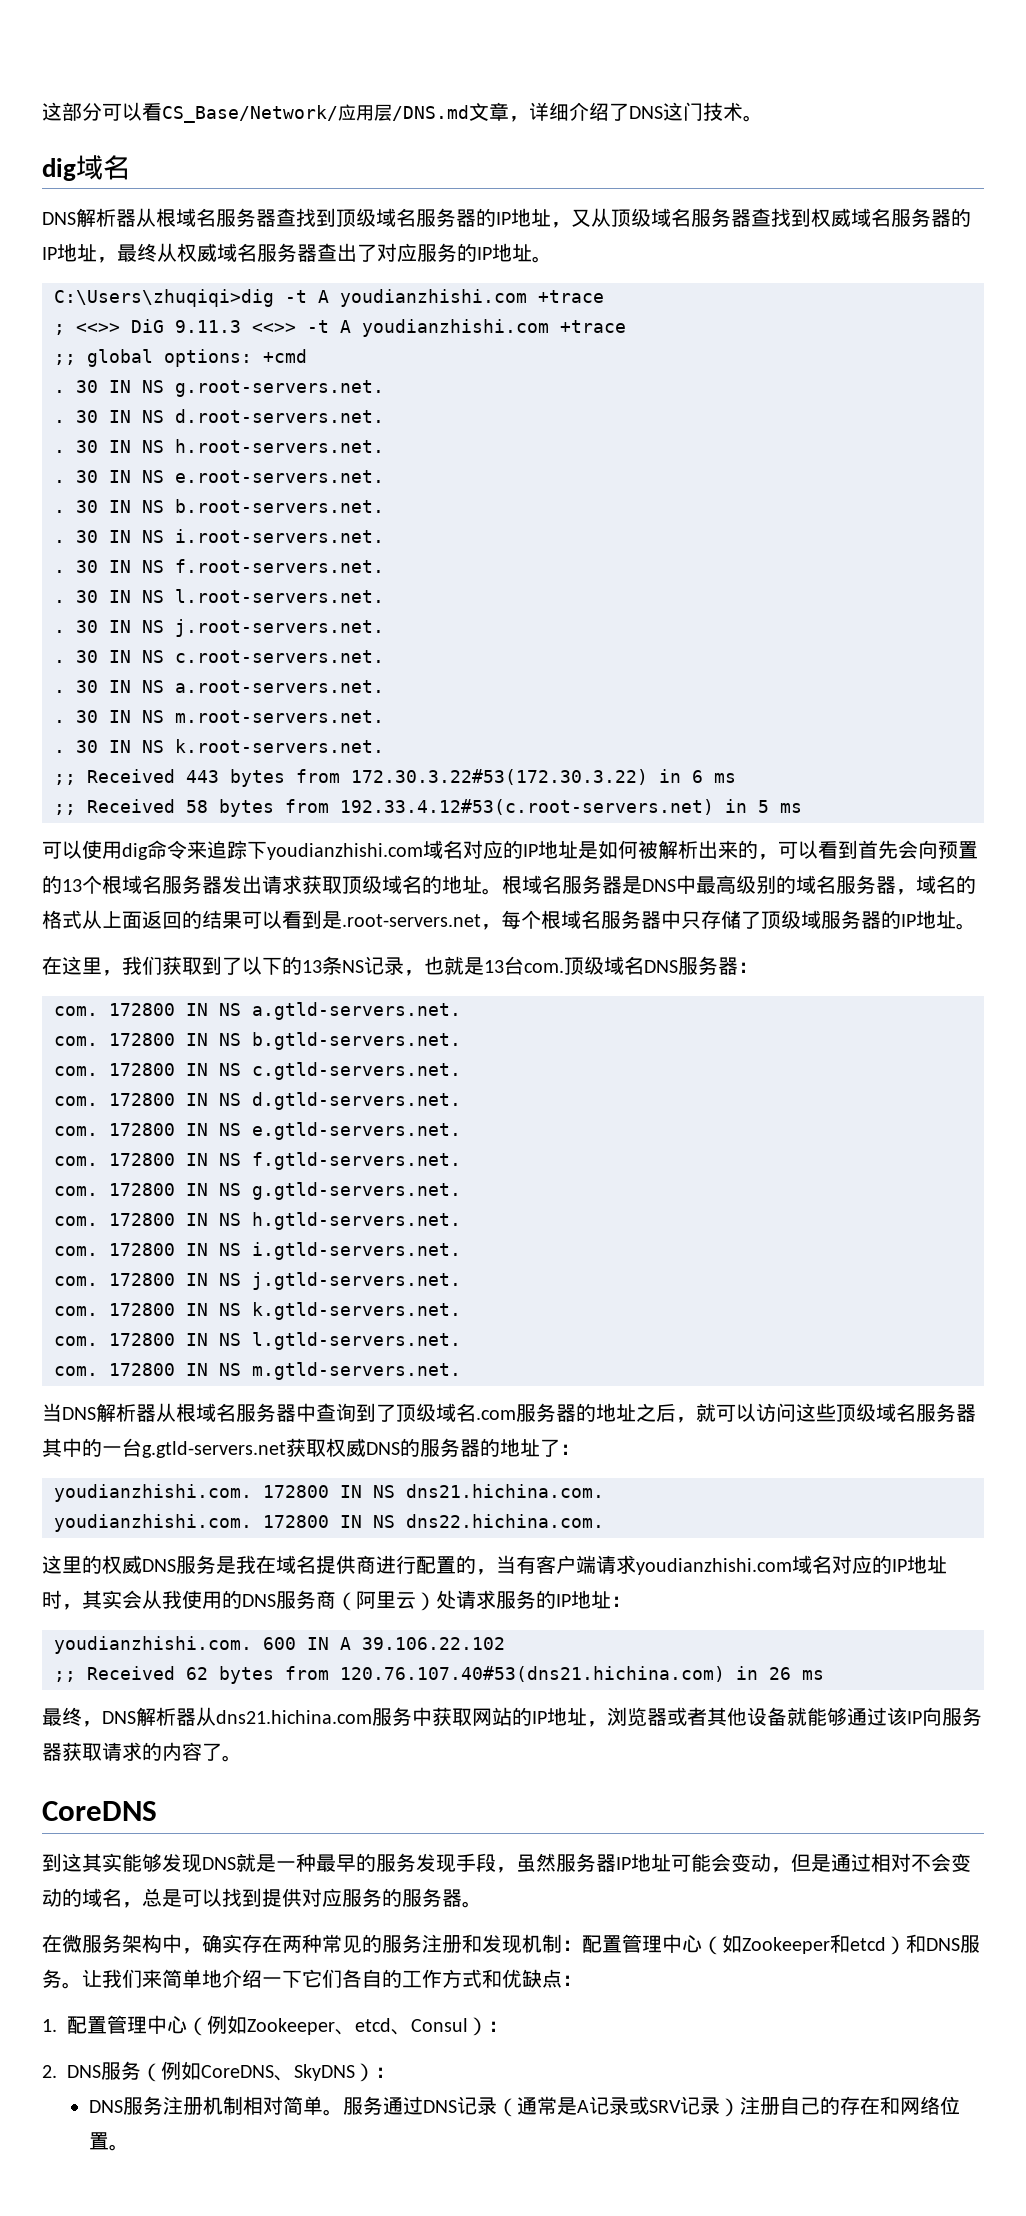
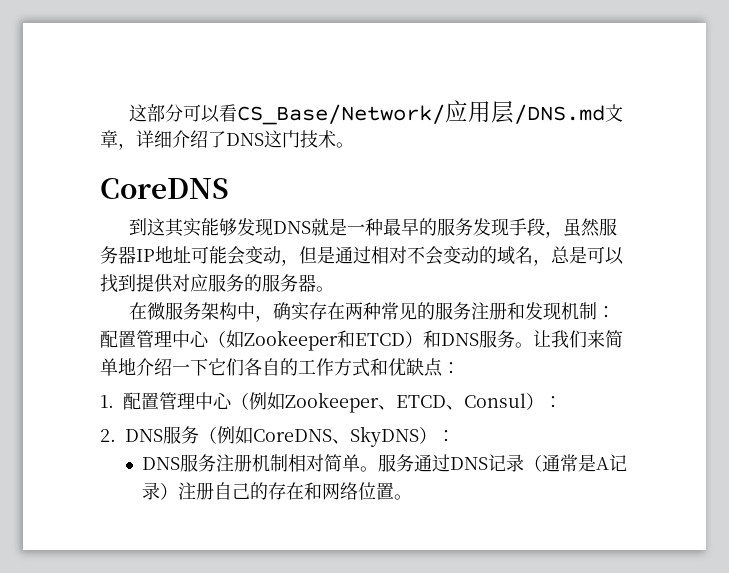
- dig域名
- DNS解析器从根域名服务器查找到顶级域名服务器的IP地址，又从顶级域名服务器查找到权威域名服务器的IP地址，最终从权威域名服务器查出了对应服务的IP地址。
- C:\Users\zhuqiqi>dig -t A youdianzhishi.com +trace
- ; <<>> DiG 9.11.3 <<>> -t A youdianzhishi.com +trace
- ;; global options: +cmd
- . 30 IN NS g.root-servers.net.
- . 30 IN NS d.root-servers.net.
- . 30 IN NS h.root-servers.net.
- . 30 IN NS e.root-servers.net.
- . 30 IN NS b.root-servers.net.
- . 30 IN NS i.root-servers.net.
- . 30 IN NS f.root-servers.net.
- . 30 IN NS l.root-servers.net.
- . 30 IN NS j.root-servers.net.
- . 30 IN NS c.root-servers.net.
- . 30 IN NS a.root-servers.net.
- . 30 IN NS m.root-servers.net.
- . 30 IN NS k.root-servers.net.
- ;; Received 443 bytes from 172.30.3.22#53(172.30.3.22) in 6 ms
- ;; Received 58 bytes from 192.33.4.12#53(c.root-servers.net) in 5 ms
- 可以使用dig命令来追踪下youdianzhishi.com域名对应的IP地址是如何被解析出来的，可以看到首先会向预置的13个根域名服务器发出请求获取顶级域名的地址。根域名服务器是DNS中最高级别的域名服务器，域名的格式从上面返回的结果可以看到是.root-servers.net，每个根域名服务器中只存储了顶级域服务器的IP地址。
- 在这里，我们获取到了以下的13条NS记录，也就是13台com.顶级域名DNS服务器：
- com. 172800 IN NS a.gtld-servers.net.
- com. 172800 IN NS b.gtld-servers.net.
- com. 172800 IN NS c.gtld-servers.net.
- com. 172800 IN NS d.gtld-servers.net.
- com. 172800 IN NS e.gtld-servers.net.
- com. 172800 IN NS f.gtld-servers.net.
- com. 172800 IN NS g.gtld-servers.net.
- com. 172800 IN NS h.gtld-servers.net.
- com. 172800 IN NS i.gtld-servers.net.
- com. 172800 IN NS j.gtld-servers.net.
- com. 172800 IN NS k.gtld-servers.net.
- com. 172800 IN NS l.gtld-servers.net.
- com. 172800 IN NS m.gtld-servers.net.
- 当DNS解析器从根域名服务器中查询到了顶级域名.com服务器的地址之后，就可以访问这些顶级域名服务器其中的一台g.gtld-servers.net获取权威DNS的服务器的地址了：
- youdianzhishi.com. 172800 IN NS dns21.hichina.com.
- youdianzhishi.com. 172800 IN NS dns22.hichina.com.
- 这里的权威DNS服务是我在域名提供商进行配置的，当有客户端请求youdianzhishi.com域名对应的IP地址时，其实会从我使用的DNS服务商（阿里云）处请求服务的IP地址：
- youdianzhishi.com. 600 IN A 39.106.22.102
- ;; Received 62 bytes from 120.76.107.40#53(dns21.hichina.com) in 26 ms
- 最终，DNS解析器从dns21.hichina.com服务中获取网站的IP地址，浏览器或者其他设备就能够通过该IP向服务器获取请求的内容了。
- 在微服务架构中，确实存在两种常见的服务注册和发现机制：配置管理中心（如Zookeeper和etcd）和DNS服务。
+ 在微服务架构中，确实存在两种常见的服务注册和发现机制：配置管理中心（如Zookeeper和ETCD）和DNS服务。
- 1.配置管理中心（例如Zookeeper、etcd、Consul）：
+ 1.配置管理中心（例如Zookeeper、ETCD、Consul）：
- 服务通过DNS记录（通常是A记录或SRV记录）注册自己的存在和网络位置。
+ 服务通过DNS记录（通常是A记录）注册自己的存在和网络位置。

